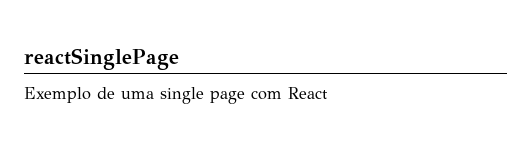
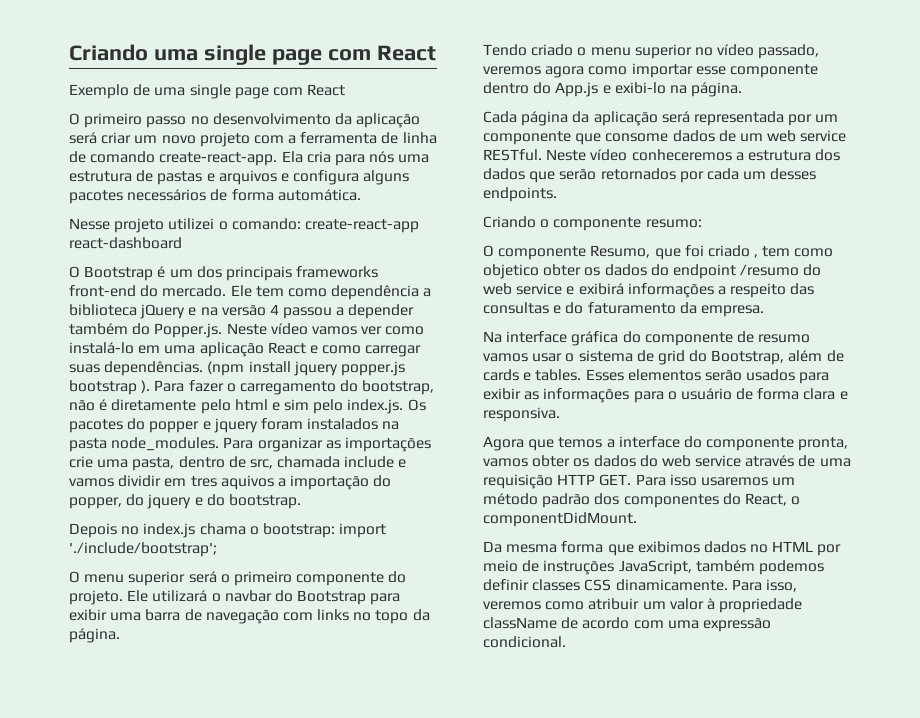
- reactSinglePage
+ Criando uma single page com React
+ O primeiro passo no desenvolvimento da aplicação será criar um novo projeto com a ferramenta de linha de comando create-react-app. Ela cria para nós uma estrutura de pastas e arquivos e configura alguns pacotes necessários de forma automática.
+ Nesse projeto utilizei o comando: create-react-app react-dashboard
+ O Bootstrap é um dos principais frameworks front-end do mercado. Ele tem como dependência a biblioteca jQuery e na versão 4 passou a depender também do Popper.js. Neste vídeo vamos ver como instalá-lo em uma aplicação React e como carregar suas dependências. (npm install jquery popper.js bootstrap ). Para fazer o carregamento do bootstrap, não é diretamente pelo html e sim pelo index.js. Os pacotes do popper e jquery foram instalados na pasta node_modules. Para organizar as importações crie uma pasta, dentro de src, chamada include e vamos dividir em tres aquivos a importação do popper, do jquery e do bootstrap.
+ Depois no index.js chama o bootstrap: import './include/bootstrap';
+ O menu superior será o primeiro componente do projeto. Ele utilizará o navbar do Bootstrap para exibir uma barra de navegação com links no topo da página.
+ Tendo criado o menu superior no vídeo passado, veremos agora como importar esse componente dentro do App.js e exibi-lo na página.
+ Cada página da aplicação será representada por um componente que consome dados de um web service RESTful. Neste vídeo conheceremos a estrutura dos dados que serão retornados por cada um desses endpoints.
+ Criando o componente resumo:
+ O componente Resumo, que foi criado , tem como objetico obter os dados do endpoint /resumo do web service e exibirá informações a respeito das consultas e do faturamento da empresa.
+ Na interface gráfica do componente de resumo vamos usar o sistema de grid do Bootstrap, além de cards e tables. Esses elementos serão usados para exibir as informações para o usuário de forma clara e responsiva.
+ Agora que temos a interface do componente pronta, vamos obter os dados do web service através de uma requisição HTTP GET. Para isso usaremos um método padrão dos componentes do React, o componentDidMount.
+ Da mesma forma que exibimos dados no HTML por meio de instruções JavaScript, também podemos definir classes CSS dinamicamente. Para isso, veremos como atribuir um valor à propriedade className de acordo com uma expressão condicional.

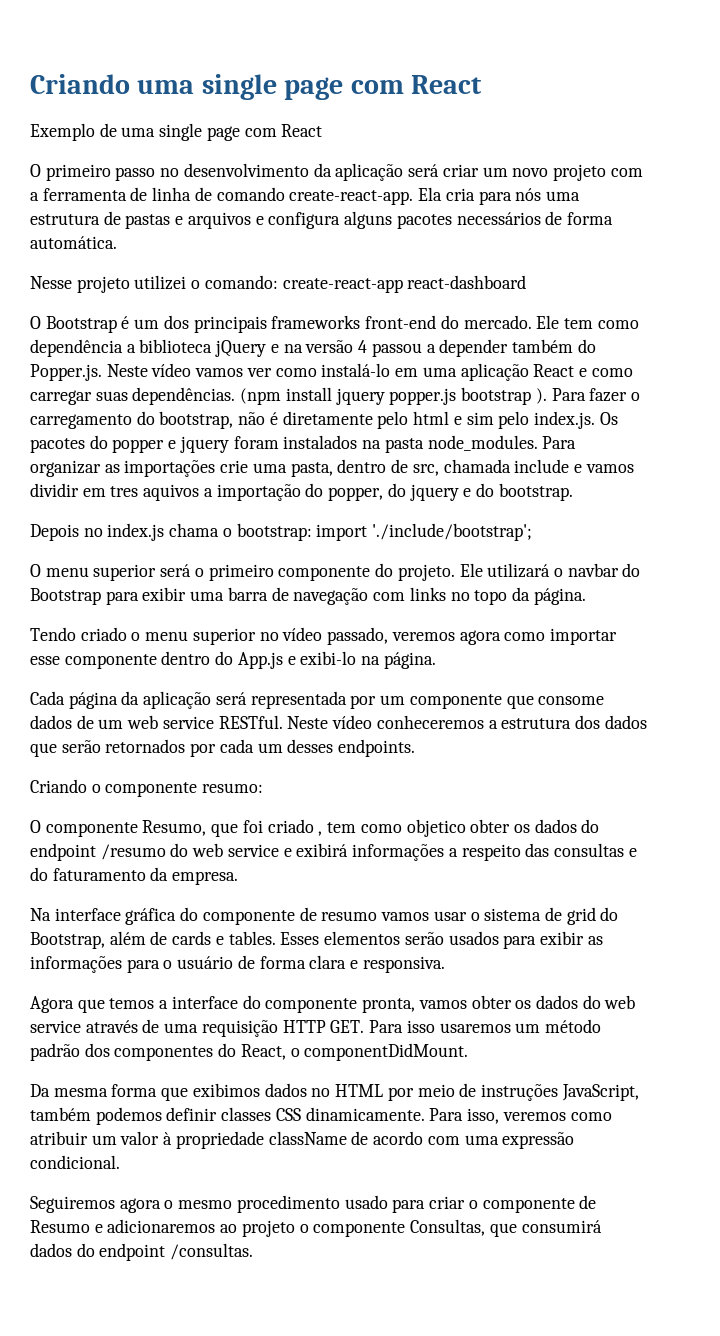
+ Seguiremos agora o mesmo procedimento usado para criar o componente de Resumo e adicionaremos ao projeto o componente Consultas, que consumirá dados do endpoint /consultas.

